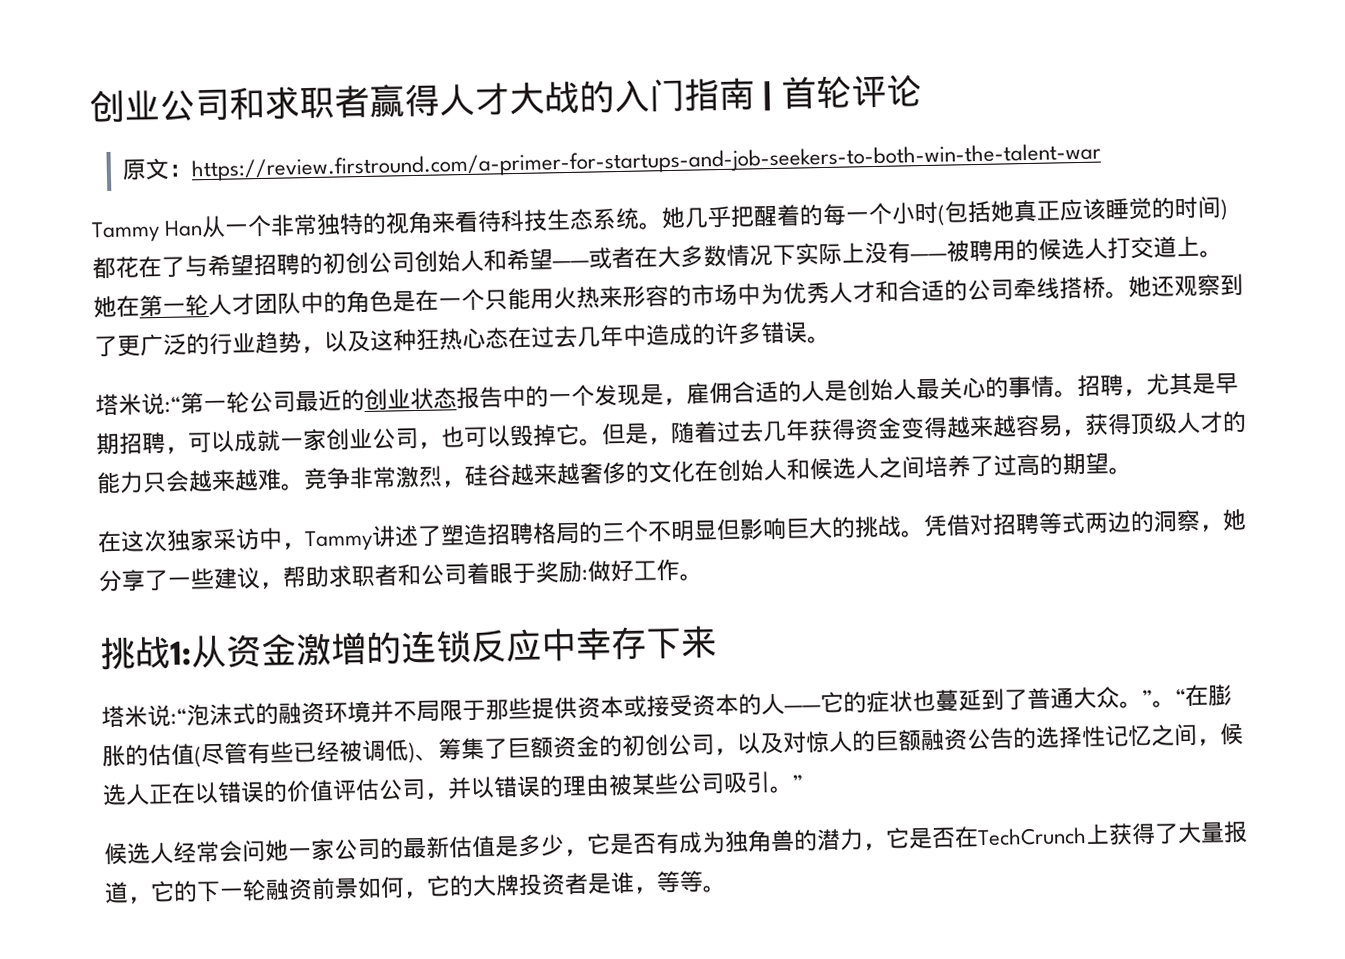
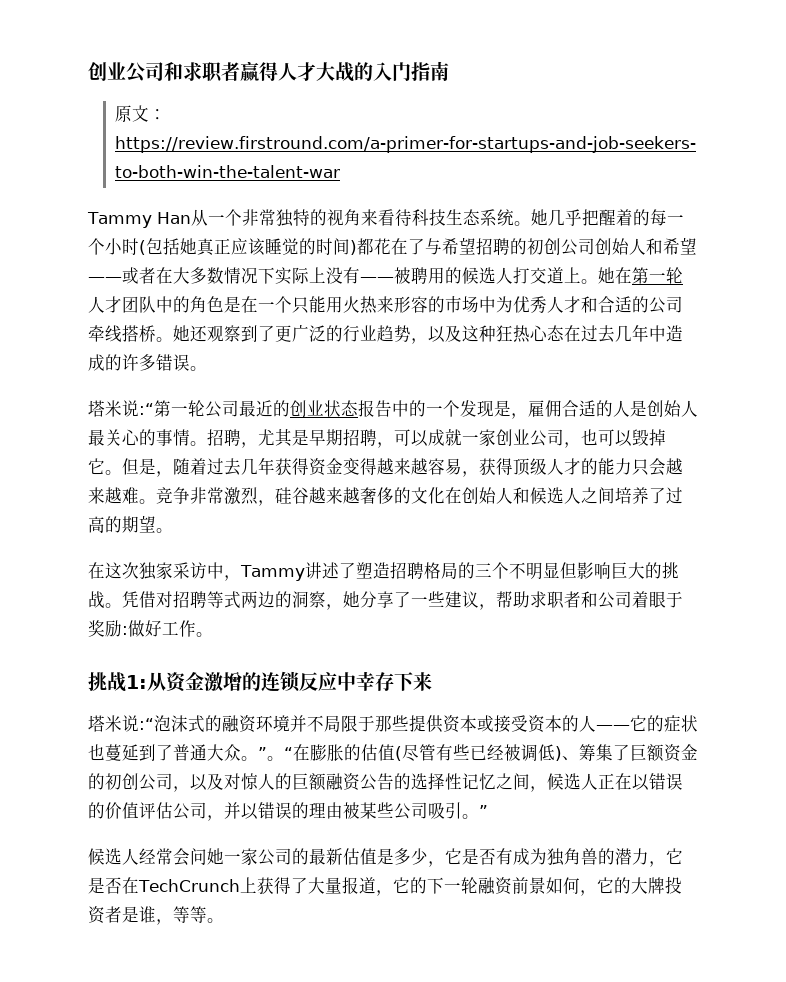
- 创业公司和求职者赢得人才大战的入门指南 | 首轮评论
+ 创业公司和求职者赢得人才大战的入门指南

